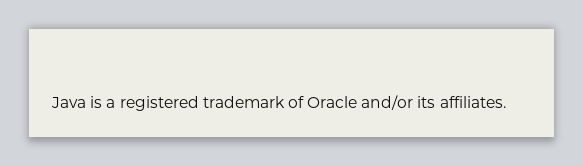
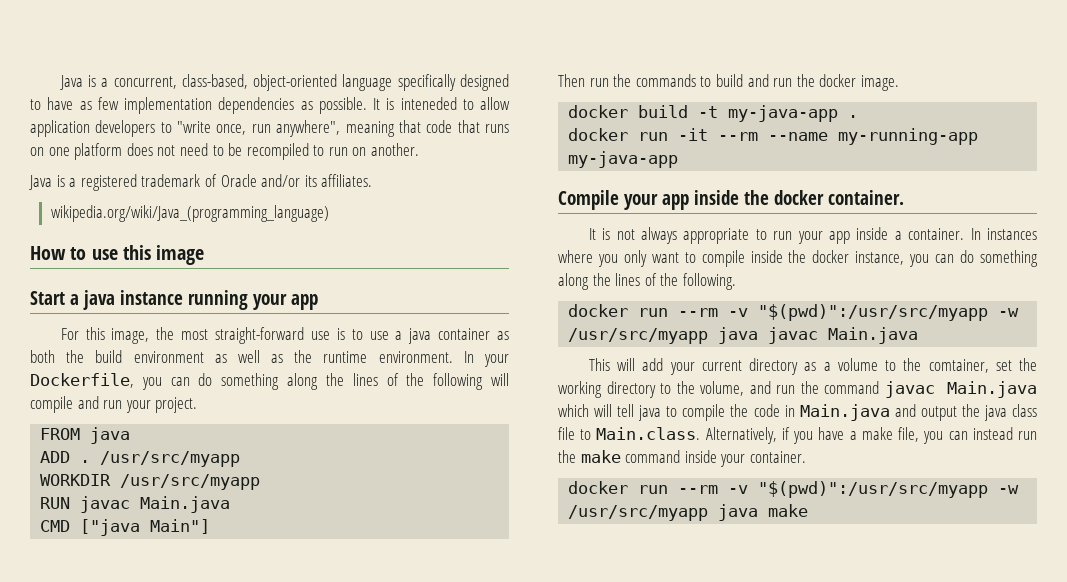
+ Java is a concurrent, class-based, object-oriented language specifically designed to have as few implementation dependencies as possible. It is inteneded to allow application developers to "write once, run anywhere", meaning that code that runs on one platform does not need to be recompiled to run on another.
+ wikipedia.org/wiki/Java_(programming_language)
+ How to use this image
+ Start a java instance running your app
+ For this image, the most straight-forward use is to use a java container as both the build environment as well as the runtime environment. In your Dockerfile, you can do something along the lines of the following will compile and run your project.
+ FROM java
+ ADD . /usr/src/myapp
+ WORKDIR /usr/src/myapp
+ RUN javac Main.java
+ CMD ["java Main"]
+ Then run the commands to build and run the docker image.
+ docker build -t my-java-app .
+ docker run -it --rm --name my-running-app my-java-app
+ Compile your app inside the docker container.
+ It is not always appropriate to run your app inside a container. In instances where you only want to compile inside the docker instance, you can do something along the lines of the following.
+ docker run --rm -v "$(pwd)":/usr/src/myapp -w /usr/src/myapp java javac Main.java
+ This will add your current directory as a volume to the comtainer, set the working directory to the volume, and run the command javac Main.java which will tell java to compile the code in Main.java and output the java class file to Main.class. Alternatively, if you have a make file, you can instead run the make command inside your container.
+ docker run --rm -v "$(pwd)":/usr/src/myapp -w /usr/src/myapp java make

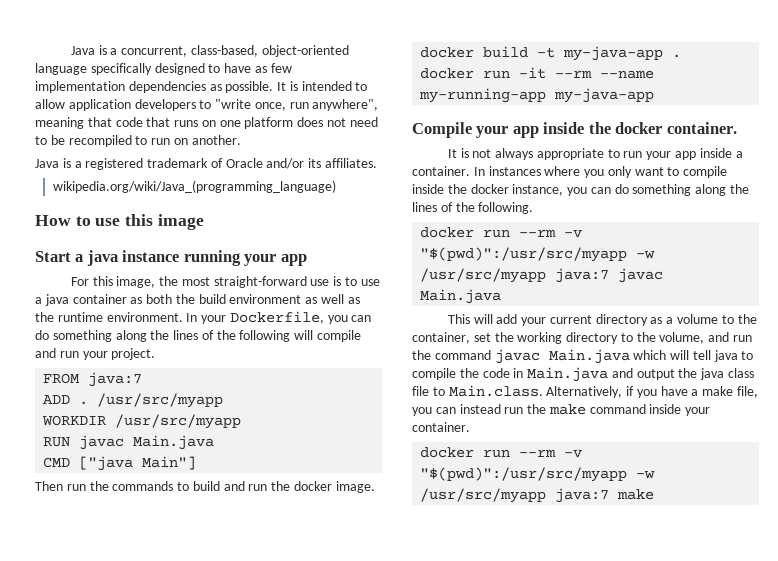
- It is inteneded to allow application developers to "write once, run anywhere", meaning that code that runs on one platform does not need to be recompiled to run on another.
+ It is intended to allow application developers to "write once, run anywhere", meaning that code that runs on one platform does not need to be recompiled to run on another.
- FROM java
+ FROM java:7
- docker run --rm -v "$(pwd)":/usr/src/myapp -w /usr/src/myapp java javac Main.java
+ docker run --rm -v "$(pwd)":/usr/src/myapp -w /usr/src/myapp java:7 javac Main.java
- This will add your current directory as a volume to the comtainer, set the working directory to the volume, and run the command javac Main.java which will tell java to compile the code in Main.java and output the java class file to Main.class. Alternatively, if you have a make file, you can instead run the make command inside your container.
+ This will add your current directory as a volume to the container, set the working directory to the volume, and run the command javac Main.java which will tell java to compile the code in Main.java and output the java class file to Main.class. Alternatively, if you have a make file, you can instead run the make command inside your container.
- docker run --rm -v "$(pwd)":/usr/src/myapp -w /usr/src/myapp java make
+ docker run --rm -v "$(pwd)":/usr/src/myapp -w /usr/src/myapp java:7 make

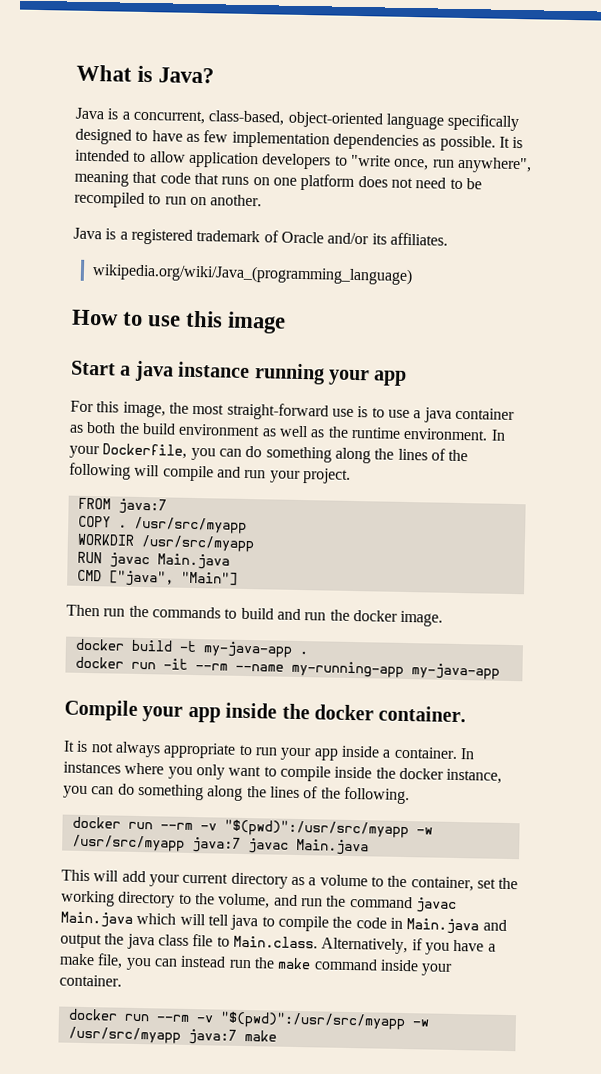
+ What is Java?
- ADD .
+ COPY .
- CMD ["java Main"]
+ CMD ["java", "Main"]

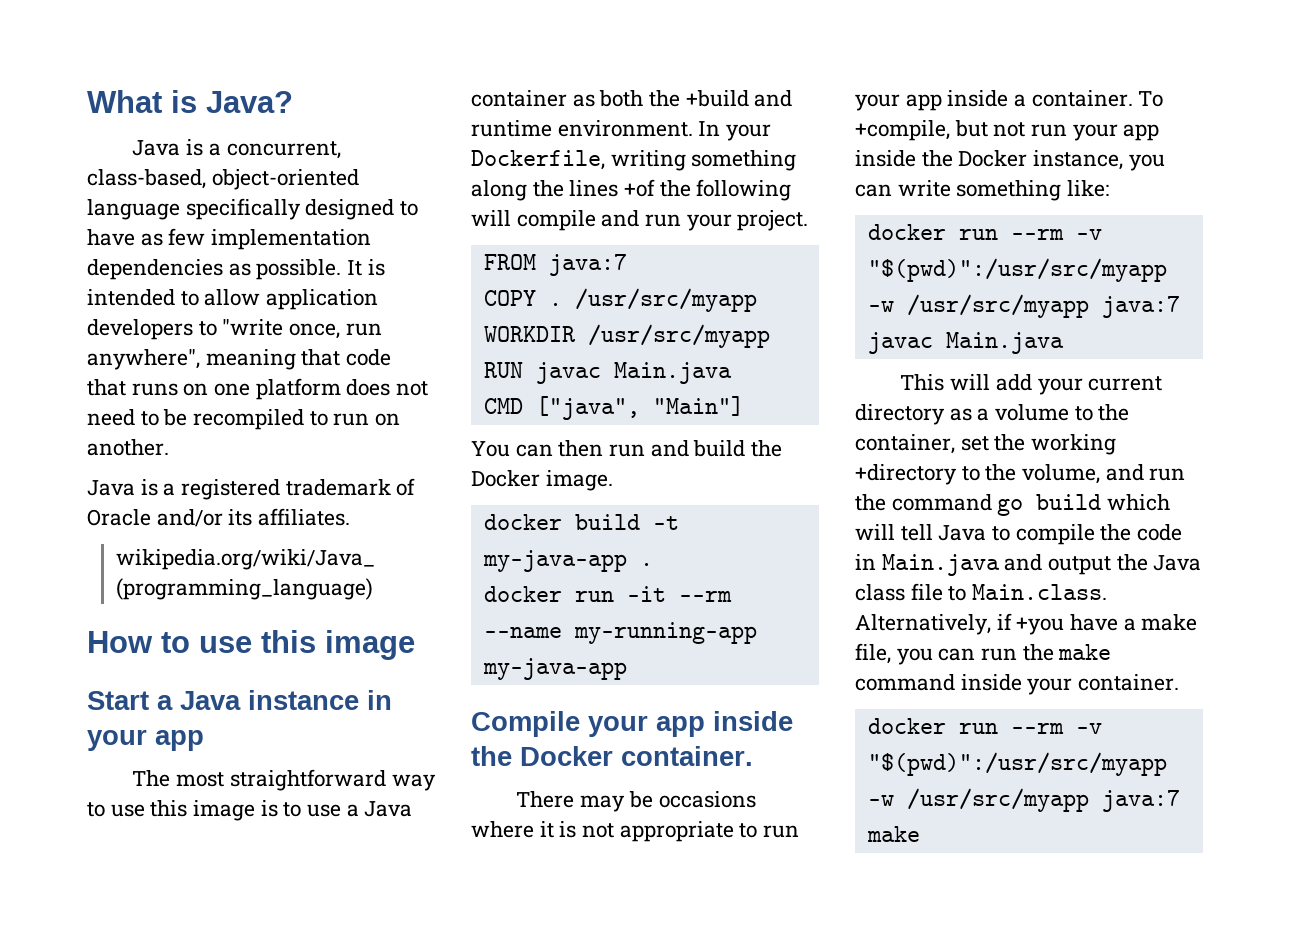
- Start a java instance running your app
+ Start a Java instance in your app
- For this image, the most straight-forward use is to use a java container as both the build environment as well as the runtime environment.
+ The most straightforward way to use this image is to use a Java container as both the +build and runtime environment.
- In your Dockerfile, you can do something along the lines of the following will compile and run your project.
+ In your Dockerfile, writing something along the lines +of the following will compile and run your project.
- Then run the commands to build and run the docker image.
+ You can then run and build the Docker image.
- Compile your app inside the docker container.
- It is not always appropriate to run your app inside a container.
+ Compile your app inside the Docker container.
+ There may be occasions where it is not appropriate to run your app inside a container.
- In instances where you only want to compile inside the docker instance, you can do something along the lines of the following.
+ To +compile, but not run your app inside the Docker instance, you can write something like:
- This will add your current directory as a volume to the container, set the working directory to the volume, and run the command javac Main.java which will tell java to compile the code in Main.java and output the java class file to Main.class. Alternatively, if you have a make file, you can instead run the make command inside your container.
+ This will add your current directory as a volume to the container, set the working +directory to the volume, and run the command go build which will tell Java to compile the code in Main.java and output the Java class file to Main.class. Alternatively, if +you have a make file, you can run the make command inside your container.

